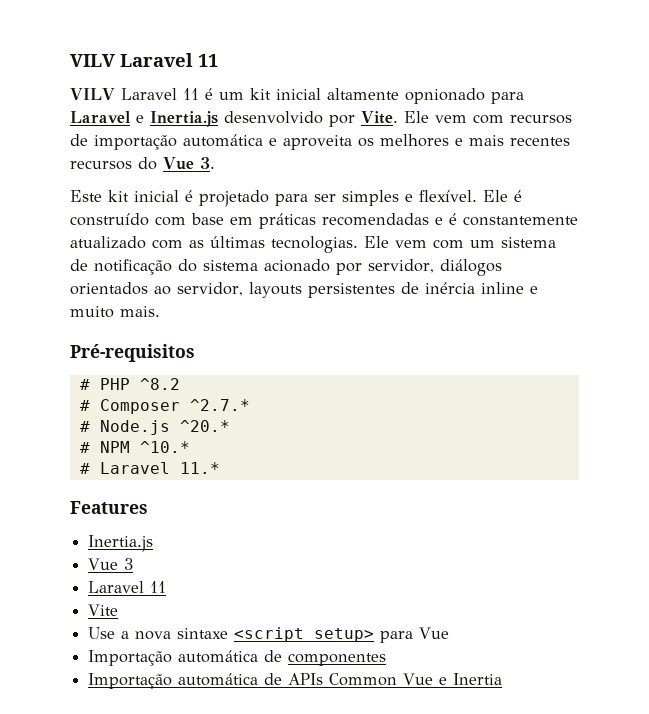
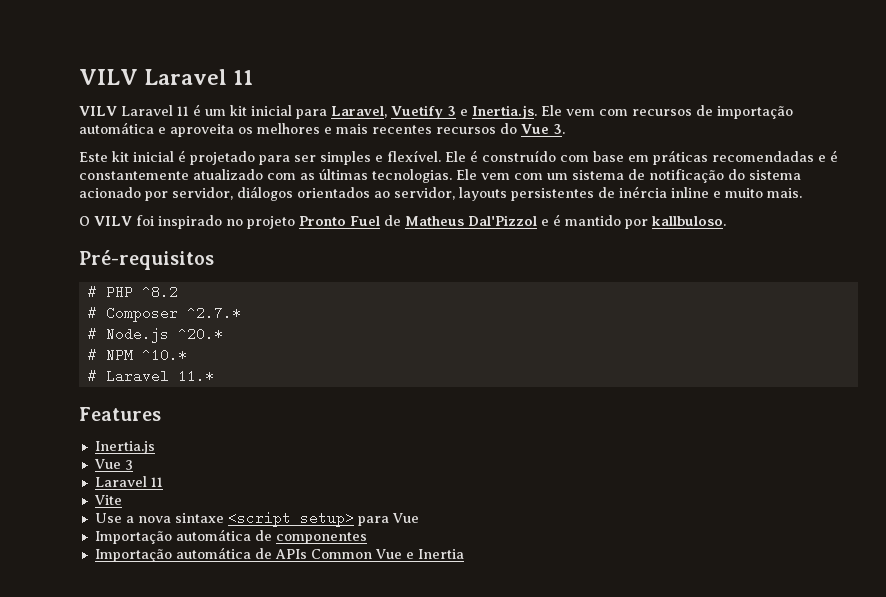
- VILV Laravel 11 é um kit inicial altamente opnionado para Laravel e Inertia.js desenvolvido por Vite. Ele vem com recursos de importação automática e aproveita os melhores e mais recentes recursos do Vue 3.
+ VILV Laravel 11 é um kit inicial para Laravel, Vuetify 3 e Inertia.js. Ele vem com recursos de importação automática e aproveita os melhores e mais recentes recursos do Vue 3.
+ O VILV foi inspirado no projeto Pronto Fuel de Matheus Dal'Pizzol e é mantido por kallbuloso.

